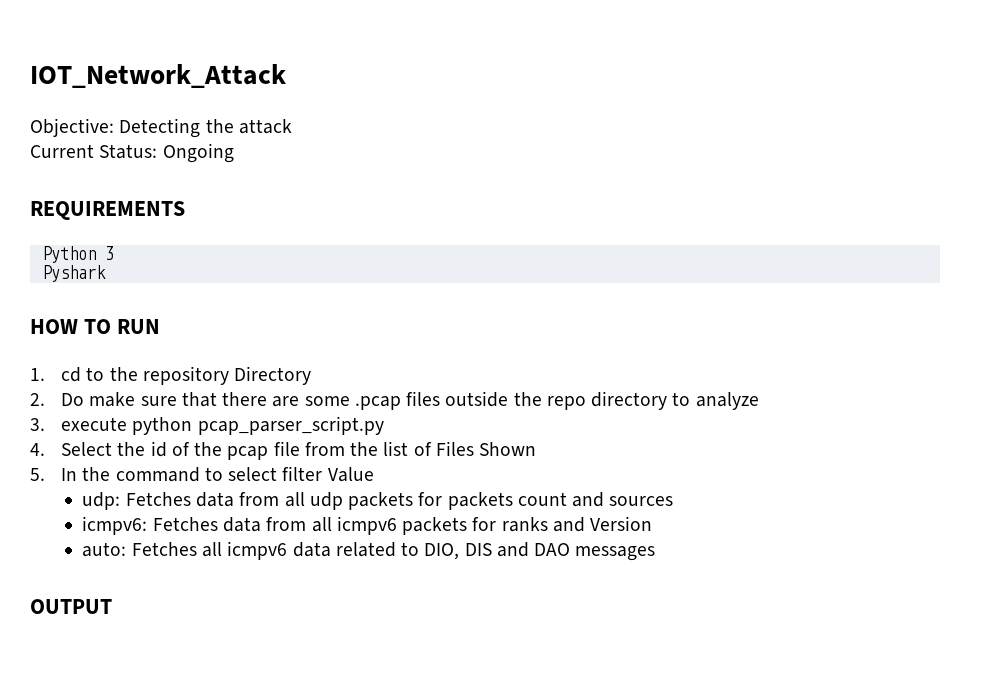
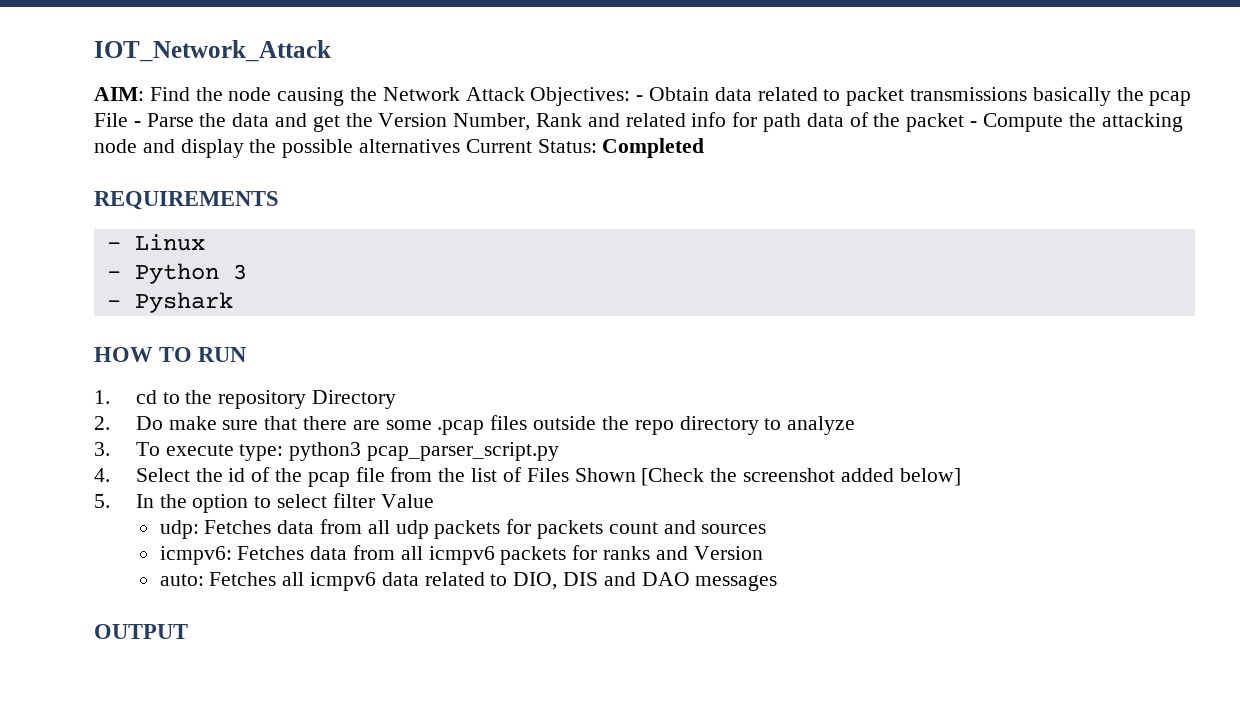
- Objective: Detecting the attack
- Current Status: Ongoing
+ AIM: Find the node causing the Network Attack Objectives: - Obtain data related to packet transmissions basically the pcap File - Parse the data and get the Version Number, Rank and related info for path data of the packet - Compute the attacking node and display the possible alternatives Current Status: Completed
- Python 3
+ - Linux
+ - Python 3
- Pyshark
+ - Pyshark
- 3. execute python pcap_parser_script.py
+ 3. To execute type: python3 pcap_parser_script.py
- 4. Select the id of the pcap file from the list of Files Shown
+ 4. Select the id of the pcap file from the list of Files Shown [Check the screenshot added below]
- 5. In the command to select filter Value
+ 5. In the option to select filter Value

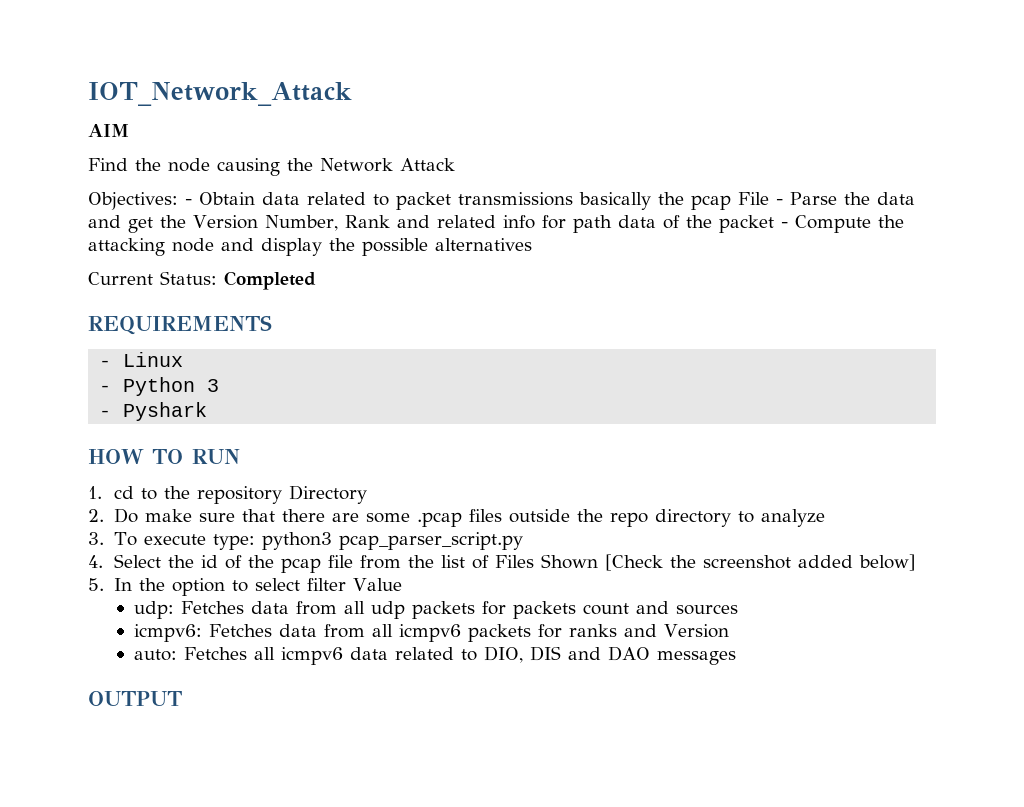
- AIM: Find the node causing the Network Attack Objectives: - Obtain data related to packet transmissions basically the pcap File - Parse the data and get the Version Number, Rank and related info for path data of the packet - Compute the attacking node and display the possible alternatives Current Status: Completed
+ AIM
+ Find the node causing the Network Attack
+ Objectives: - Obtain data related to packet transmissions basically the pcap File - Parse the data and get the Version Number, Rank and related info for path data of the packet - Compute the attacking node and display the possible alternatives
+ Current Status: Completed

